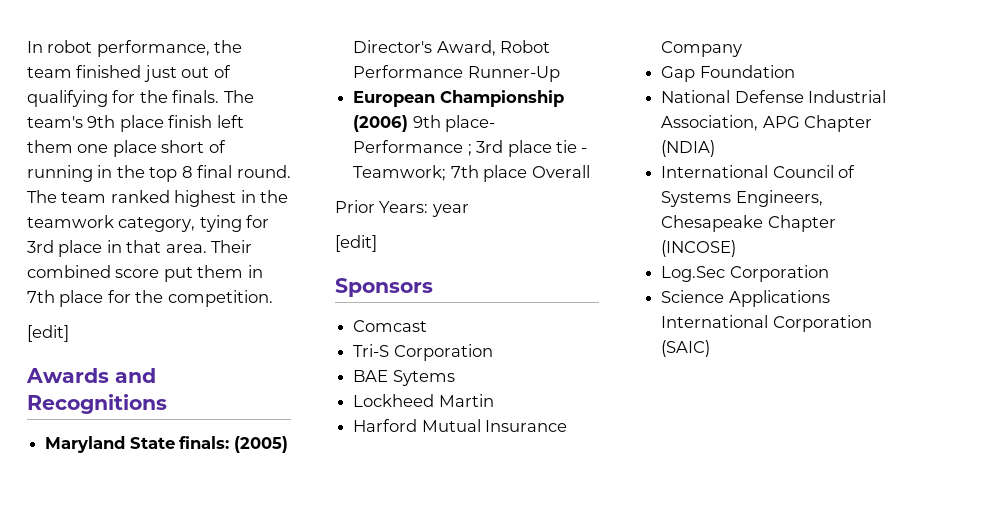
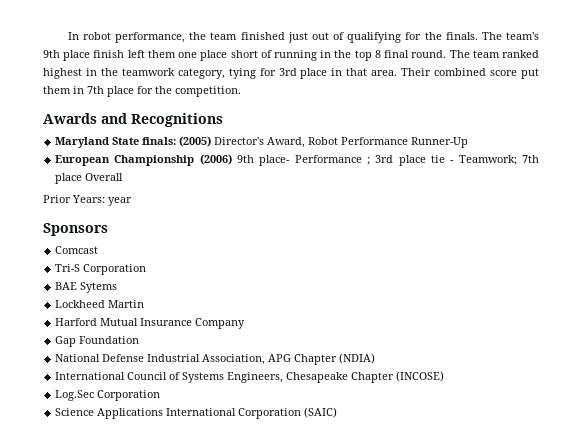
  Their combined score put them in 7th place for the competition.
- [edit]
  Prior Years: year
- [edit]

